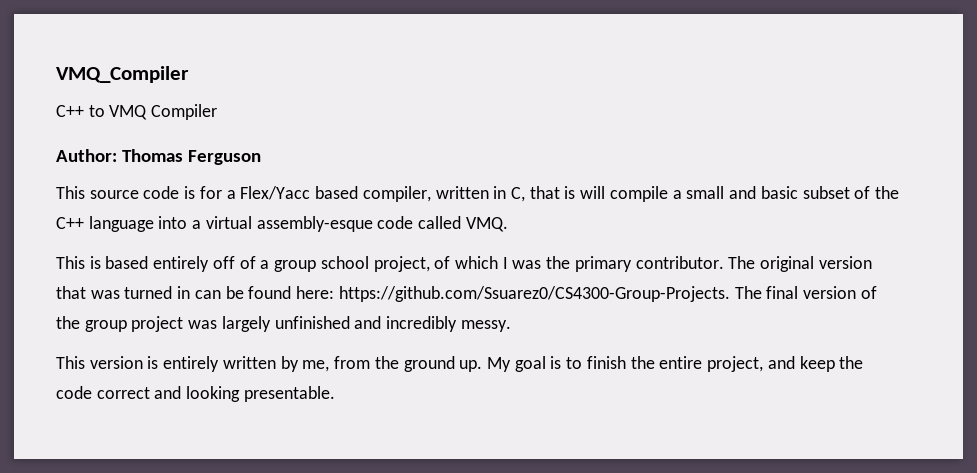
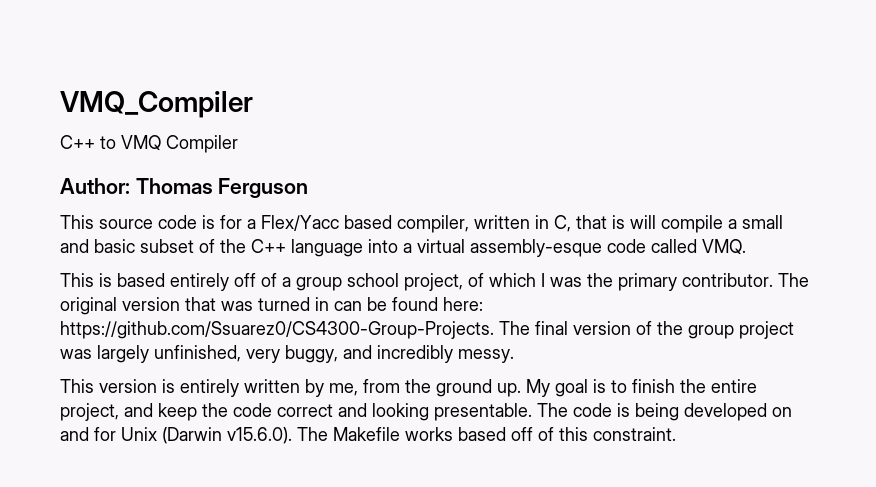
- The original version that was turned in can be found here: https://github.com/Ssuarez0/CS4300-Group-Projects. The final version of the group project was largely unfinished and incredibly messy.
+ The original version that was turned in can be found here: https://github.com/Ssuarez0/CS4300-Group-Projects. The final version of the group project was largely unfinished, very buggy, and incredibly messy.
+ The code is being developed on and for Unix (Darwin v15.6.0). The Makefile works based off of this constraint.

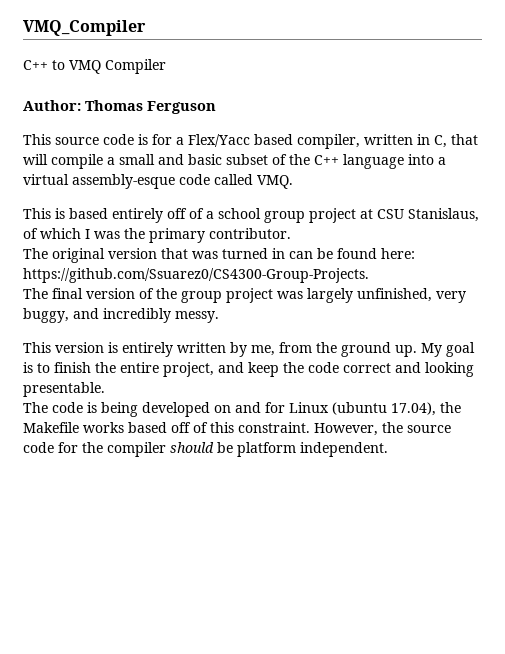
- This source code is for a Flex/Yacc based compiler, written in C, that is will compile a small and basic subset of the C++ language into a virtual assembly-esque code called VMQ.
+ This source code is for a Flex/Yacc based compiler, written in C, that will compile a small and basic subset of the C++ language into a virtual assembly-esque code called VMQ.
- This is based entirely off of a group school project, of which I was the primary contributor. The original version that was turned in can be found here: https://github.com/Ssuarez0/CS4300-Group-Projects. The final version of the group project was largely unfinished, very buggy, and incredibly messy.
+ This is based entirely off of a school group project at CSU Stanislaus, of which I was the primary contributor.
+ The original version that was turned in can be found here: https://github.com/Ssuarez0/CS4300-Group-Projects.
+ The final version of the group project was largely unfinished, very buggy, and incredibly messy.
- My goal is to finish the entire project, and keep the code correct and looking presentable. The code is being developed on and for Unix (Darwin v15.6.0). The Makefile works based off of this constraint.
+ My goal is to finish the entire project, and keep the code correct and looking presentable.
+ The code is being developed on and for Linux (ubuntu 17.04), the Makefile works based off of this constraint.
+ However, the source code for the compiler should be platform independent.

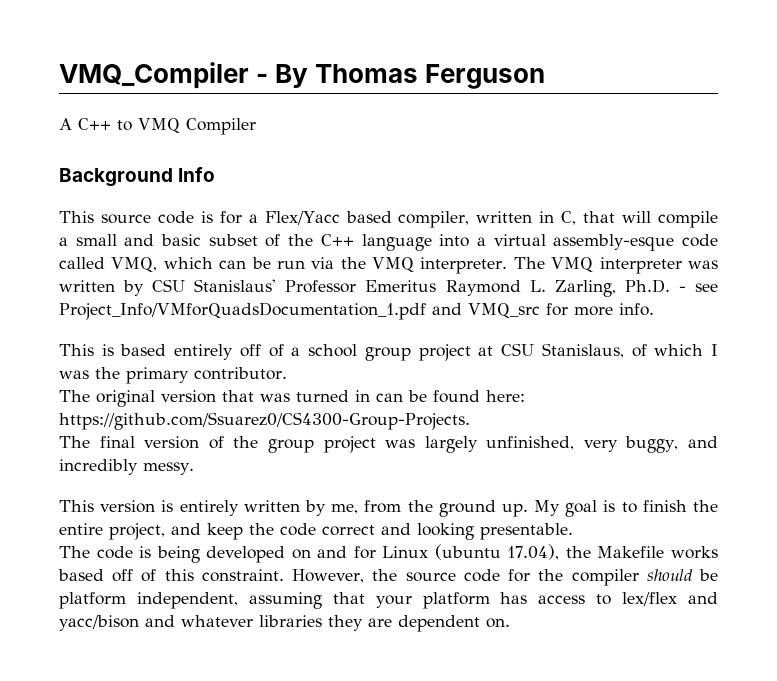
- VMQ_Compiler
- C++ to VMQ Compiler
+ VMQ_Compiler - By Thomas Ferguson
+ A C++ to VMQ Compiler
- Author: Thomas Ferguson
+ Background Info
- This source code is for a Flex/Yacc based compiler, written in C, that will compile a small and basic subset of the C++ language into a virtual assembly-esque code called VMQ.
+ This source code is for a Flex/Yacc based compiler, written in C, that will compile a small and basic subset of the C++ language into a virtual assembly-esque code called VMQ, which can be run via the VMQ interpreter. The VMQ interpreter was written by CSU Stanislaus' Professor Emeritus Raymond L. Zarling, Ph.D. - see Project_Info/VMforQuadsDocumentation_1.pdf and VMQ_src for more info.
- However, the source code for the compiler should be platform independent.
+ However, the source code for the compiler should be platform independent, assuming that your platform has access to lex/flex and yacc/bison and whatever libraries they are dependent on.

